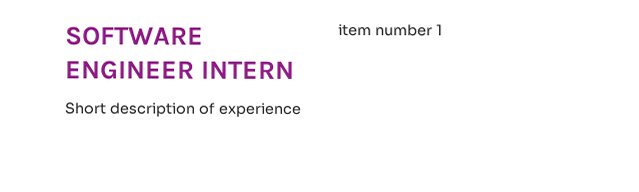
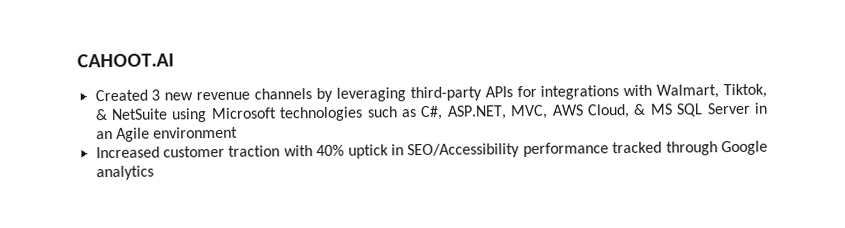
- SOFTWARE ENGINEER INTERN
- Short description of experience item number 1
+ CAHOOT.AI
+ Created 3 new revenue channels by leveraging third-party APIs for integrations with Walmart, Tiktok, & NetSuite using Microsoft technologies such as C#, ASP.NET, MVC, AWS Cloud, & MS SQL Server in an Agile environment
+ Increased customer traction with 40% uptick in SEO/Accessibility performance tracked through Google analytics

